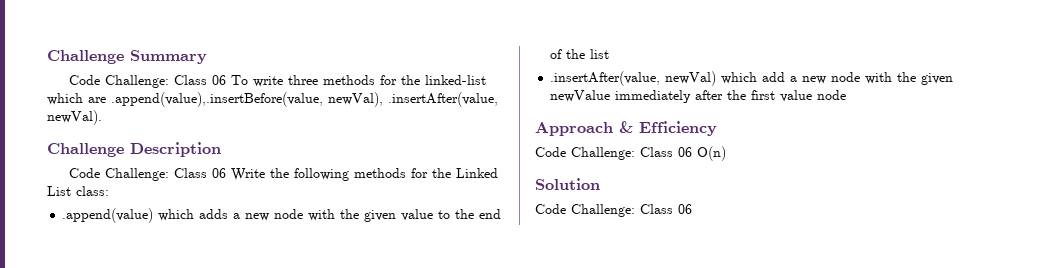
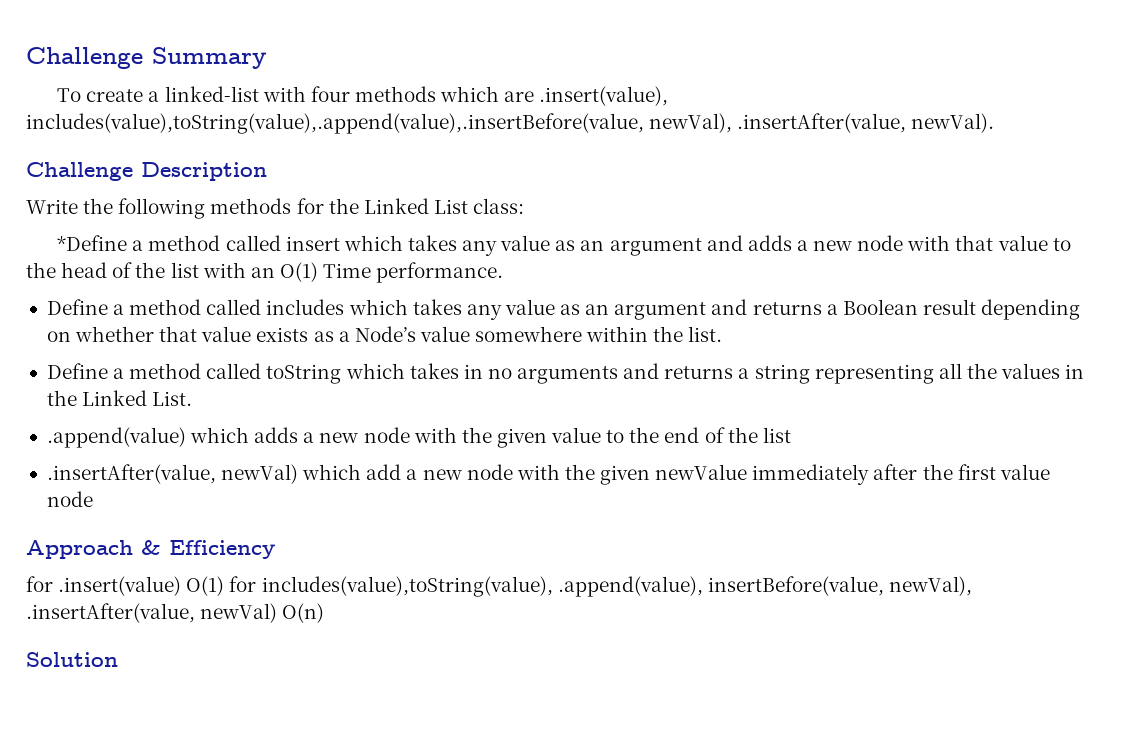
- Code Challenge: Class 06 To write three methods for the linked-list which are .append(value),.insertBefore(value, newVal), .insertAfter(value, newVal).
+ To create a linked-list with four methods which are .insert(value), includes(value),toString(value),.append(value),.insertBefore(value, newVal), .insertAfter(value, newVal).
- Code Challenge: Class 06 Write the following methods for the Linked List class:
+ Write the following methods for the Linked List class:
+ *Define a method called insert which takes any value as an argument and adds a new node with that value to the head of the list with an O(1) Time performance.
+ Define a method called includes which takes any value as an argument and returns a Boolean result depending on whether that value exists as a Node’s value somewhere within the list.
+ Define a method called toString which takes in no arguments and returns a string representing all the values in the Linked List.
- Code Challenge: Class 06 O(n)
+ for .insert(value) O(1) for includes(value),toString(value), .append(value), insertBefore(value, newVal), .insertAfter(value, newVal) O(n)
  Solution
- Code Challenge: Class 06

